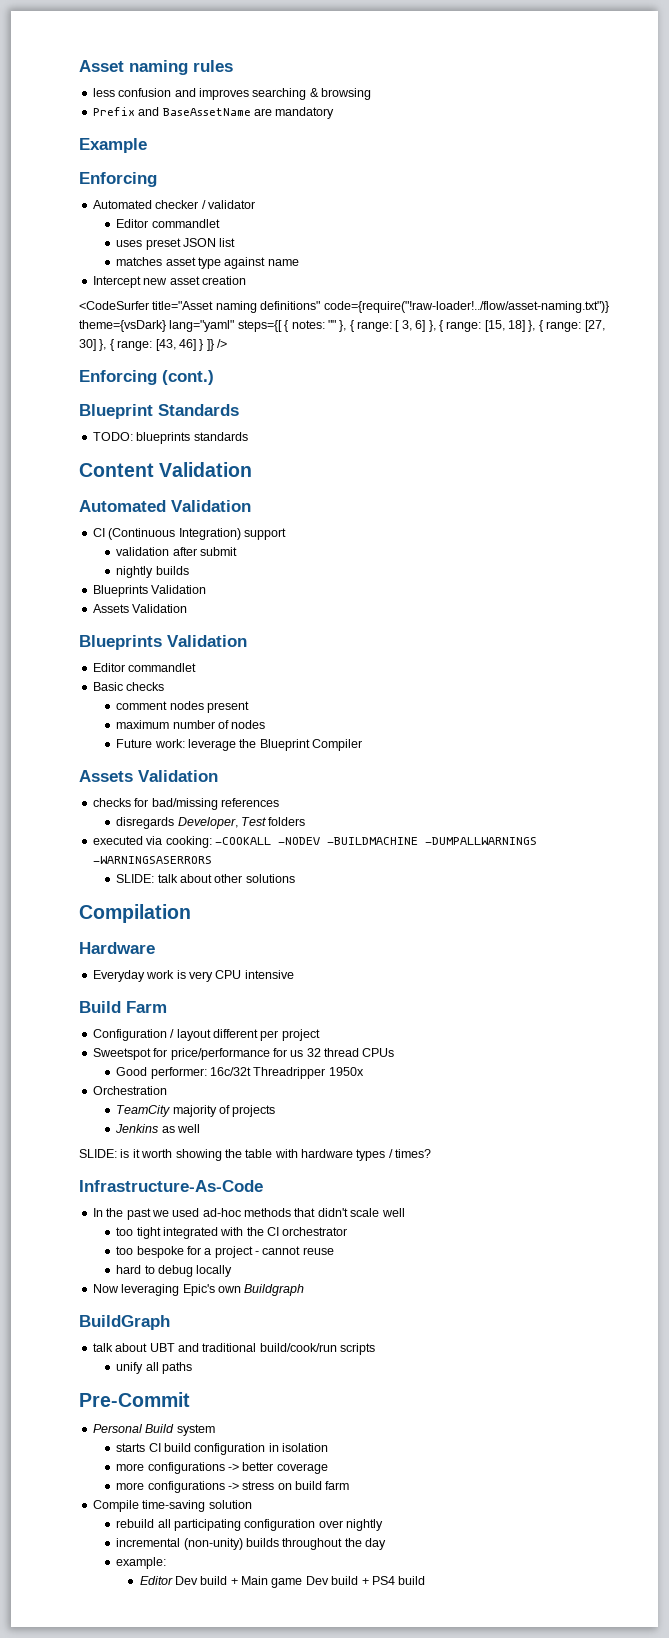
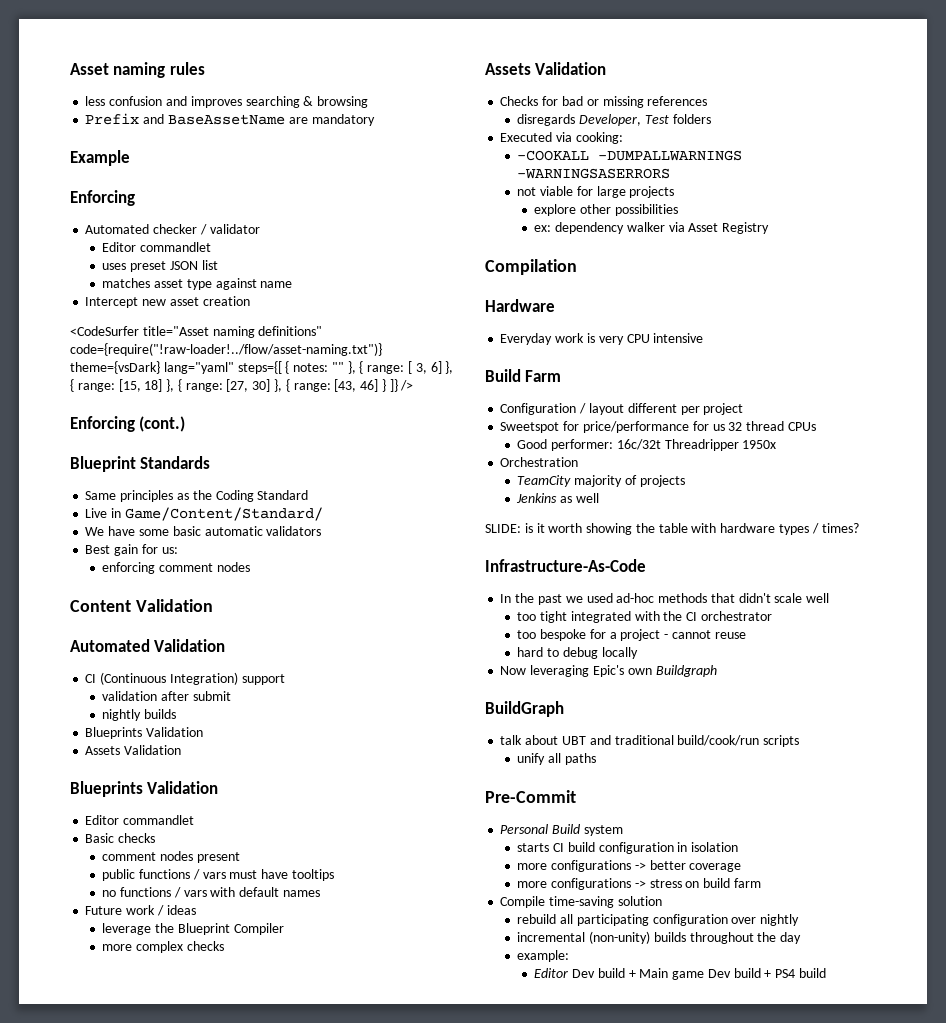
- TODO: blueprints standards
+ Same principles as the Coding Standard
+ Live in Game/Content/Standard/
+ We have some basic automatic validators
+ Best gain for us:
+ enforcing comment nodes
- maximum number of nodes
- Future work: leverage the Blueprint Compiler
+ public functions / vars must have tooltips
+ no functions / vars with default names
+ Future work / ideas
+ leverage the Blueprint Compiler
+ more complex checks
  Assets Validation
- checks for bad/missing references
+ Checks for bad or missing references
- executed via cooking: -COOKALL -NODEV -BUILDMACHINE -DUMPALLWARNINGS -WARNINGSASERRORS
+ Executed via cooking:
+ -COOKALL -DUMPALLWARNINGS -WARNINGSASERRORS
- SLIDE: talk about other solutions
+ not viable for large projects
+ explore other possibilities
+ ex: dependency walker via Asset Registry

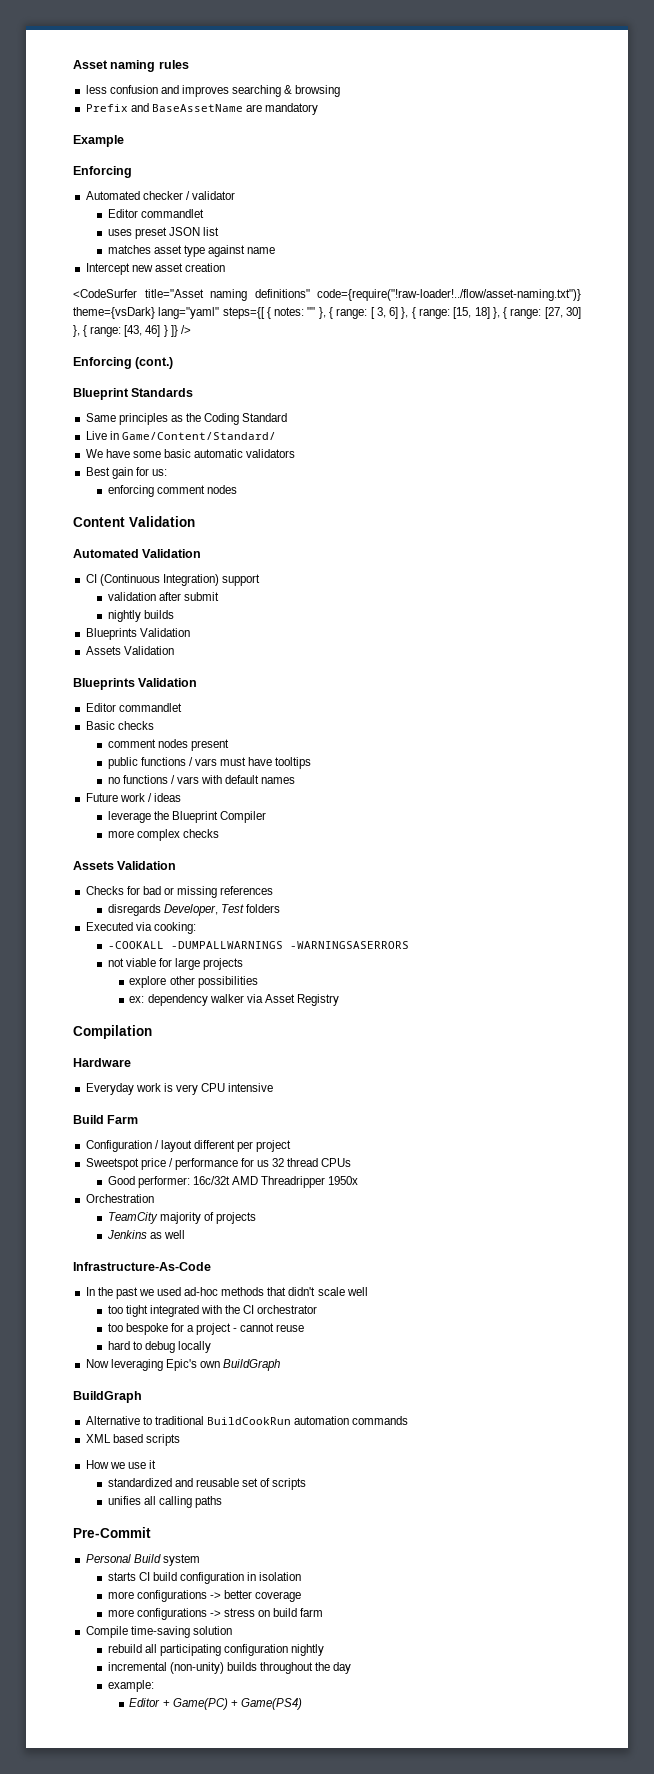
- Sweetspot for price/performance for us 32 thread CPUs
+ Sweetspot price / performance for us 32 thread CPUs
- Good performer: 16c/32t Threadripper 1950x
+ Good performer: 16c/32t AMD Threadripper 1950x
- SLIDE: is it worth showing the table with hardware types / times?
- Now leveraging Epic's own Buildgraph
+ Now leveraging Epic's own BuildGraph
  BuildGraph
- talk about UBT and traditional build/cook/run scripts
- unify all paths
+ Alternative to traditional BuildCookRun automation commands
+ XML based scripts
+ How we use it
+ standardized and reusable set of scripts
+ unifies all calling paths
- rebuild all participating configuration over nightly
+ rebuild all participating configuration nightly
- Editor Dev build + Main game Dev build + PS4 build
+ Editor + Game(PC) + Game(PS4)

